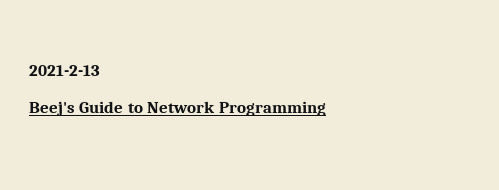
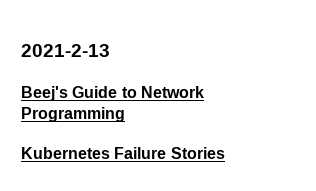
+ Kubernetes Failure Stories

